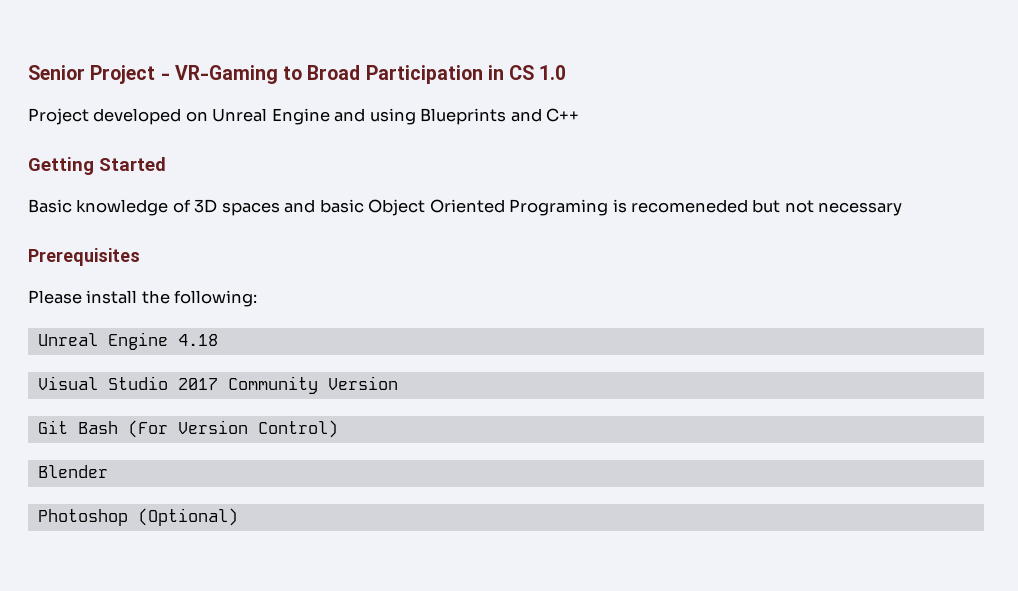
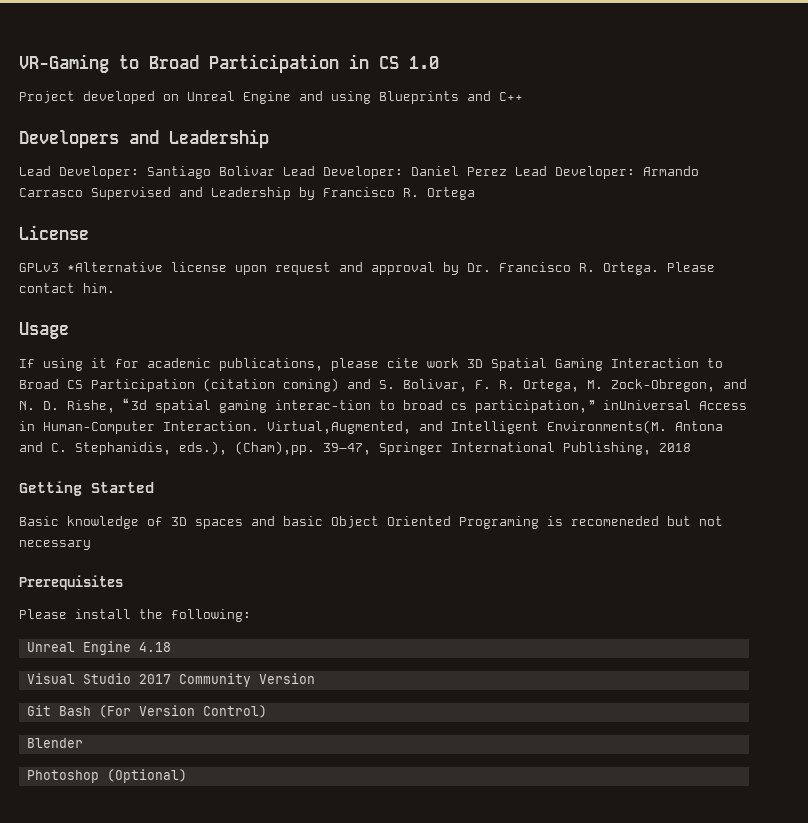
- Senior Project - VR-Gaming to Broad Participation in CS 1.0
+ VR-Gaming to Broad Participation in CS 1.0
+ Developers and Leadership
+ Lead Developer: Santiago Bolivar Lead Developer: Daniel Perez Lead Developer: Armando Carrasco Supervised and Leadership by Francisco R. Ortega
+ License
+ GPLv3 *Alternative license upon request and approval by Dr. Francisco R. Ortega. Please contact him.
+ Usage
+ If using it for academic publications, please cite work 3D Spatial Gaming Interaction to Broad CS Participation (citation coming) and S. Bolivar, F. R. Ortega, M. Zock-Obregon, and N. D. Rishe, “3d spatial gaming interac-tion to broad cs participation,” inUniversal Access in Human-Computer Interaction. Virtual,Augmented, and Intelligent Environments(M. Antona and C. Stephanidis, eds.), (Cham),pp. 39–47, Springer International Publishing, 2018

